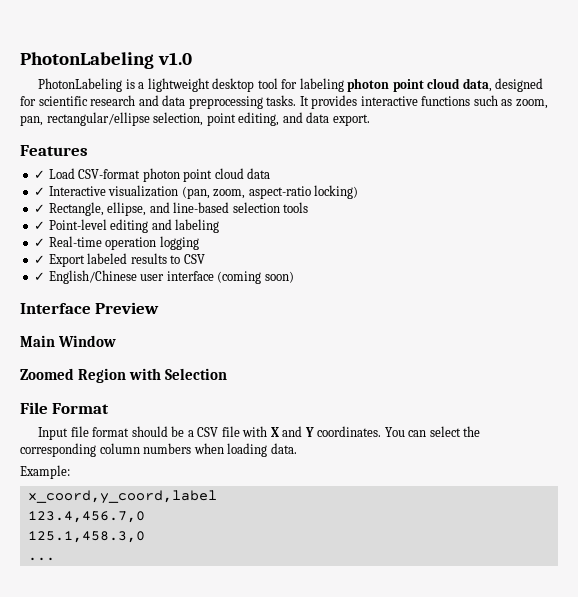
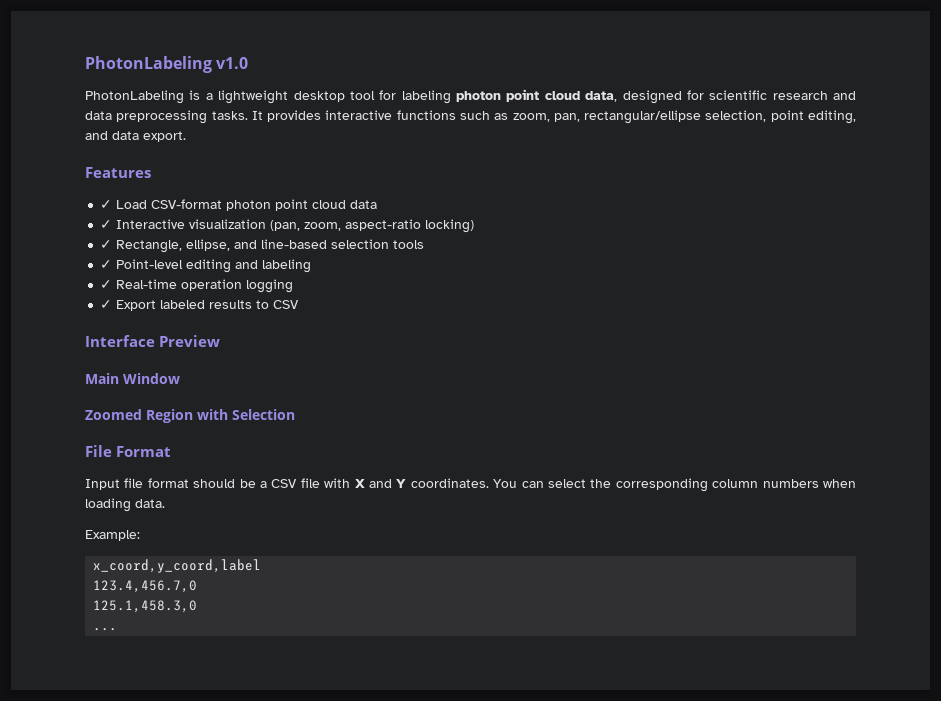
- ✓ English/Chinese user interface (coming soon)

